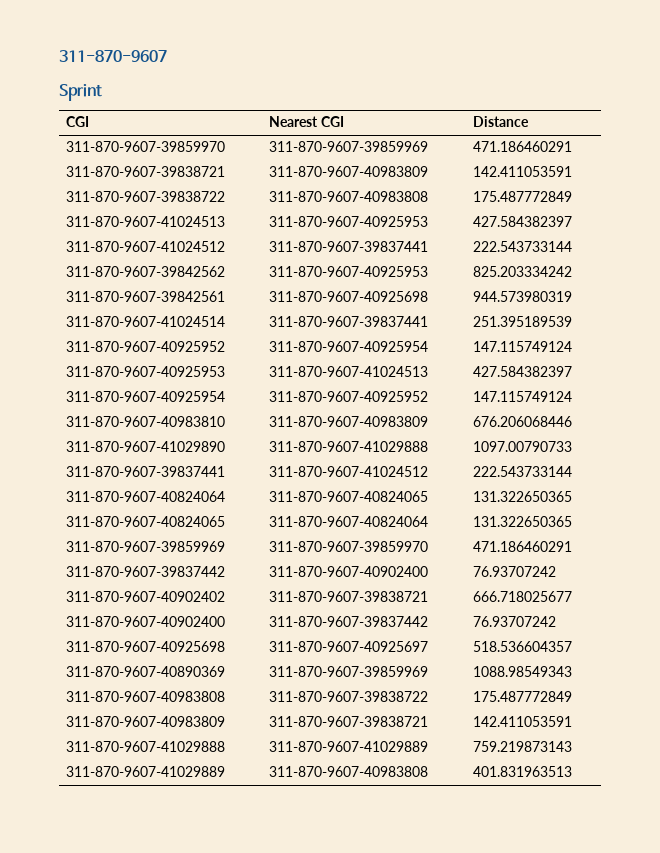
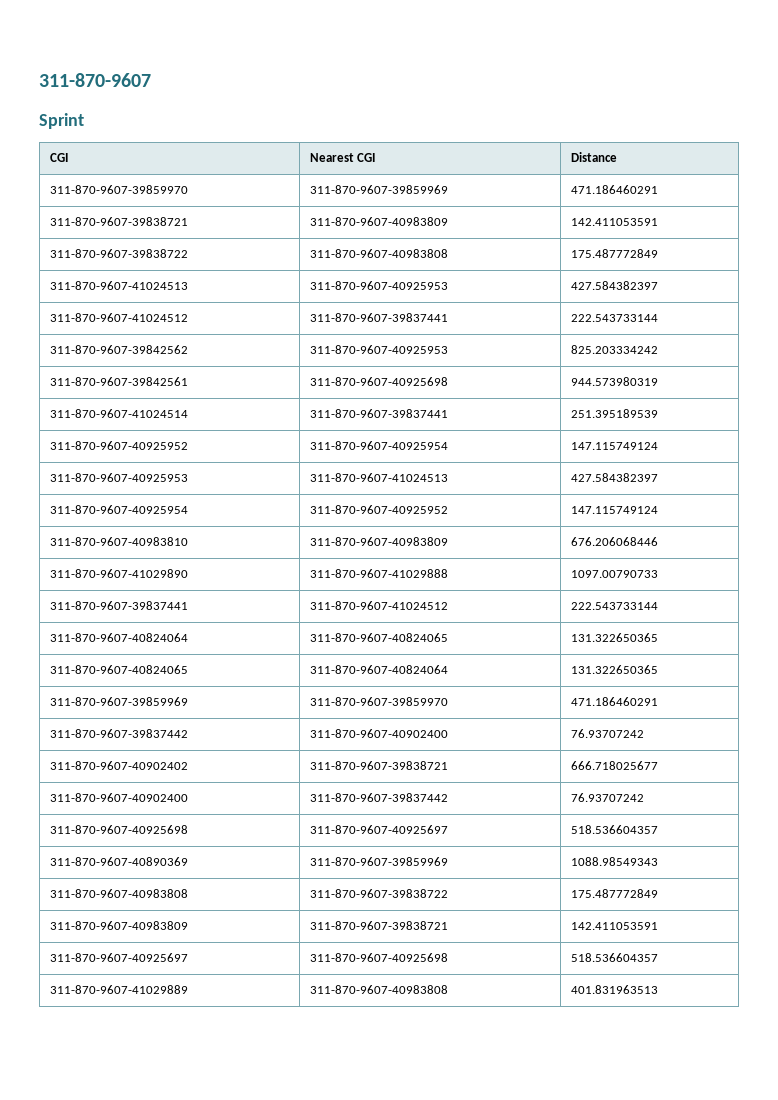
- 311-870-9607-41029888 | 311-870-9607-41029889 | 759.219873143
+ 311-870-9607-40925697 | 311-870-9607-40925698 | 518.536604357

